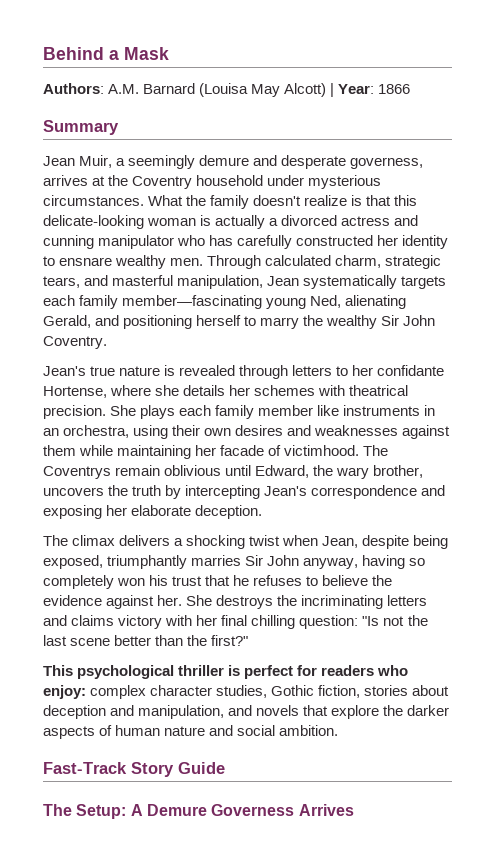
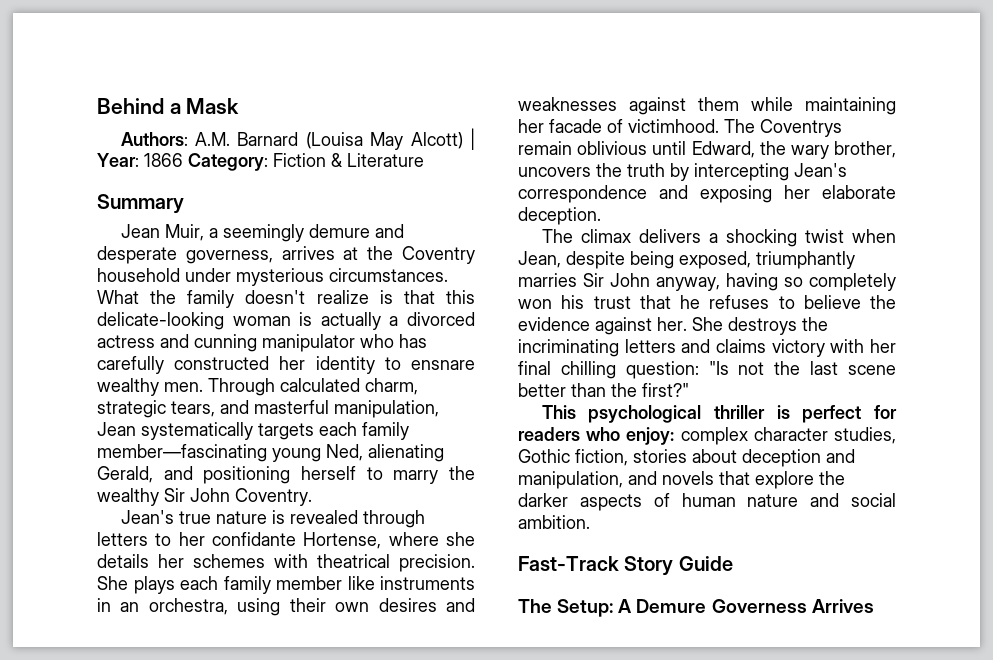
- Authors: A.M. Barnard (Louisa May Alcott) | Year: 1866
+ Authors: A.M. Barnard (Louisa May Alcott) | Year: 1866 Category: Fiction & Literature

